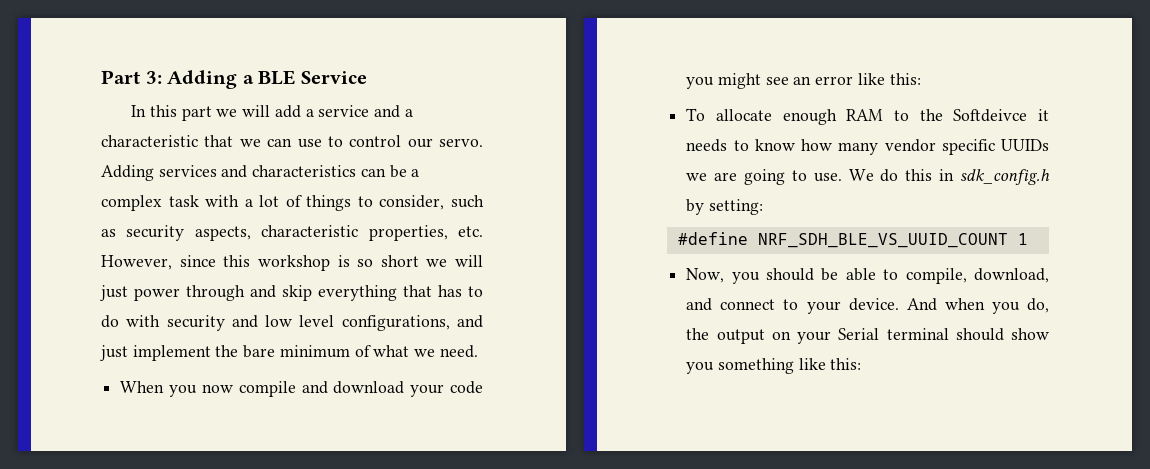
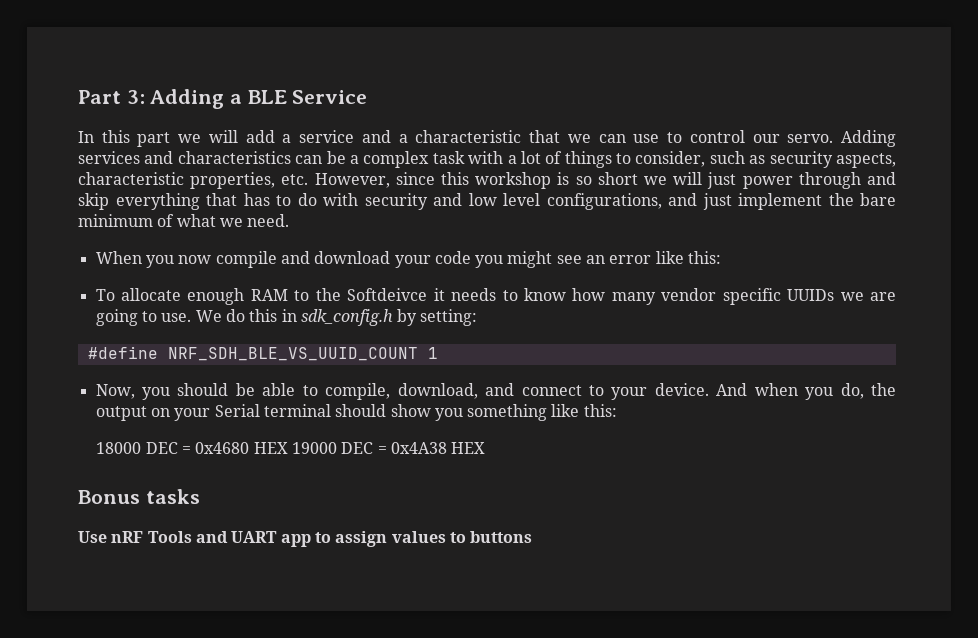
+ 18000 DEC = 0x4680 HEX 19000 DEC = 0x4A38 HEX
+ Bonus tasks
+ Use nRF Tools and UART app to assign values to buttons

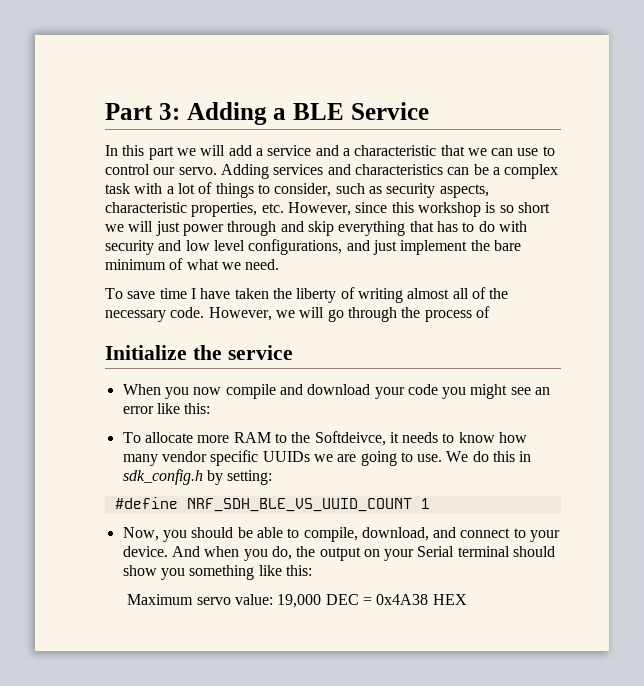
+ To save time I have taken the liberty of writing almost all of the necessary code. However, we will go through the process of
+ Initialize the service
- To allocate enough RAM to the Softdeivce it needs to know how many vendor specific UUIDs we are going to use.
+ To allocate more RAM to the Softdeivce, it needs to know how many vendor specific UUIDs we are going to use.
- 18000 DEC = 0x4680 HEX 19000 DEC = 0x4A38 HEX
- Bonus tasks
- Use nRF Tools and UART app to assign values to buttons
+ Maximum servo value: 19,000 DEC = 0x4A38 HEX

